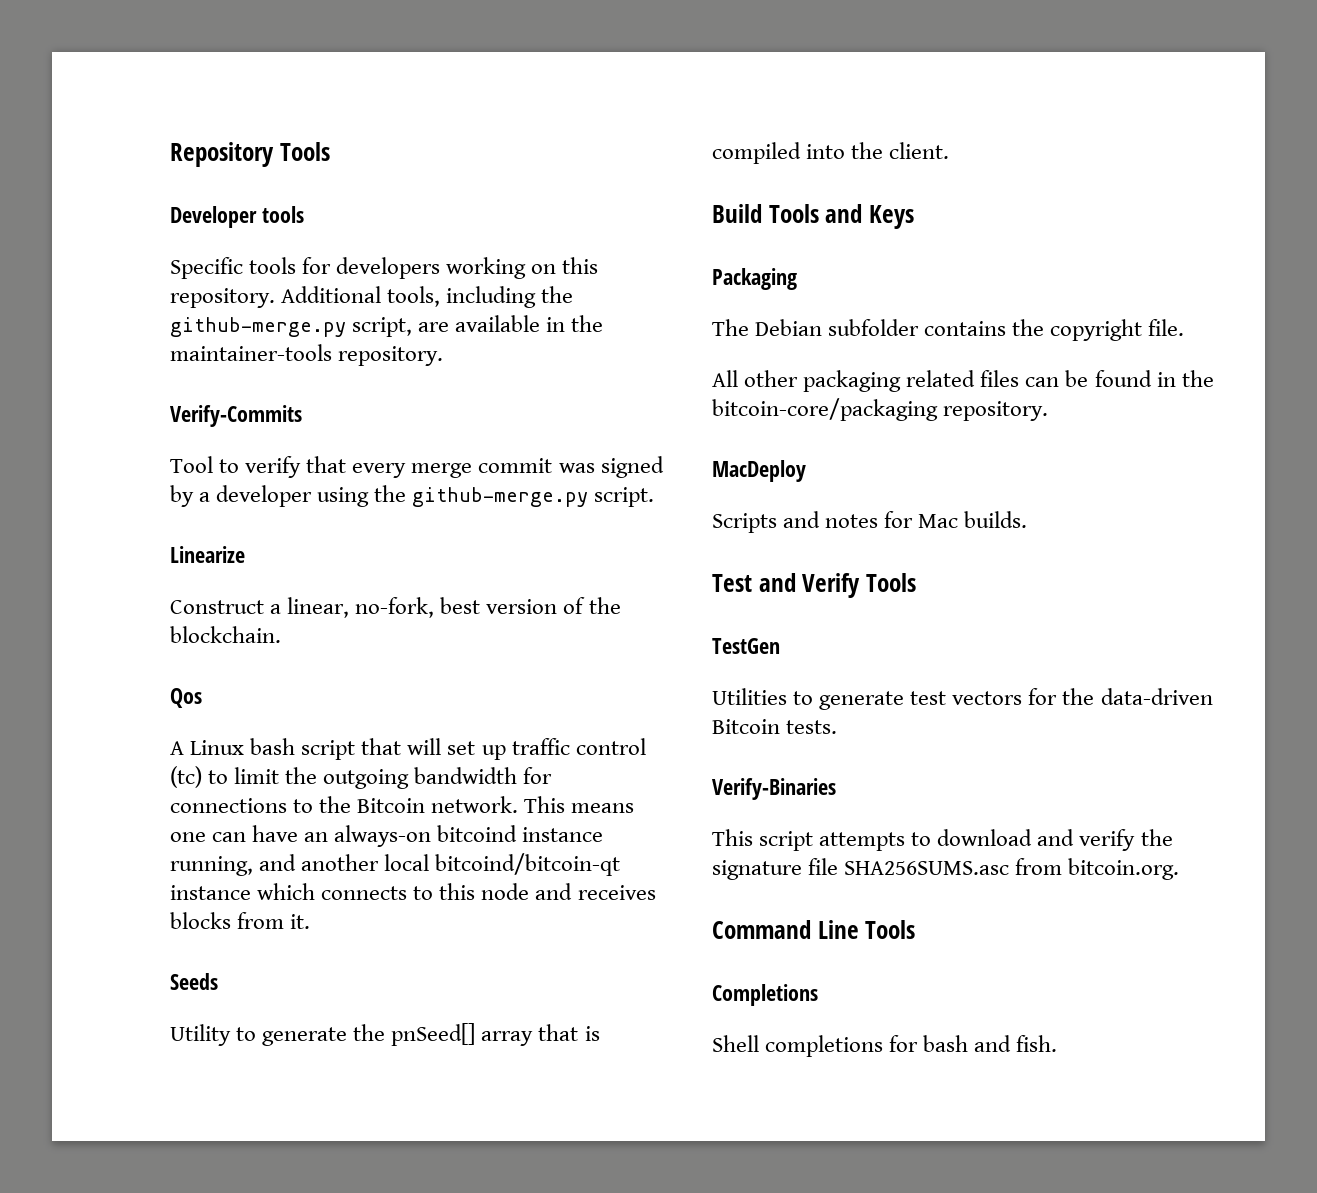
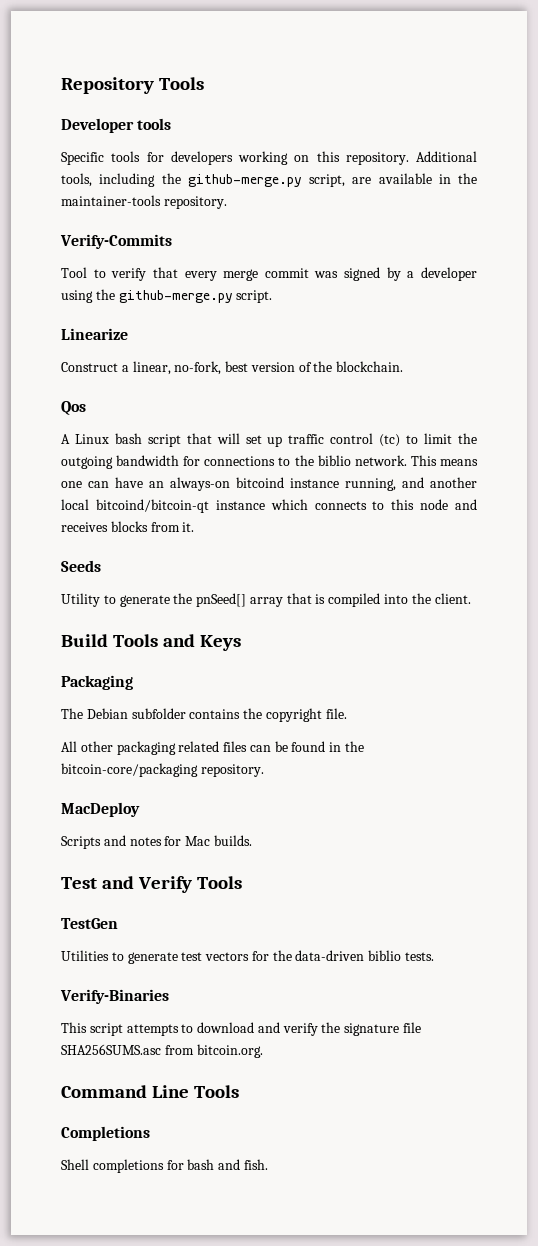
- A Linux bash script that will set up traffic control (tc) to limit the outgoing bandwidth for connections to the Bitcoin network.
+ A Linux bash script that will set up traffic control (tc) to limit the outgoing bandwidth for connections to the biblio network.
- Utilities to generate test vectors for the data-driven Bitcoin tests.
+ Utilities to generate test vectors for the data-driven biblio tests.

